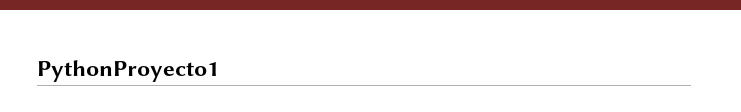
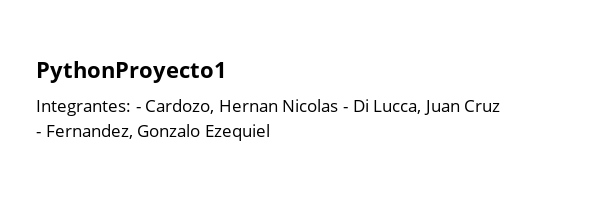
+ Integrantes: - Cardozo, Hernan Nicolas - Di Lucca, Juan Cruz - Fernandez, Gonzalo Ezequiel

